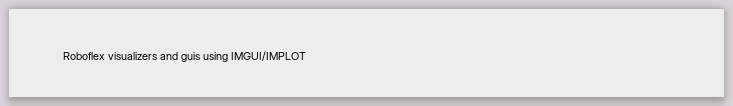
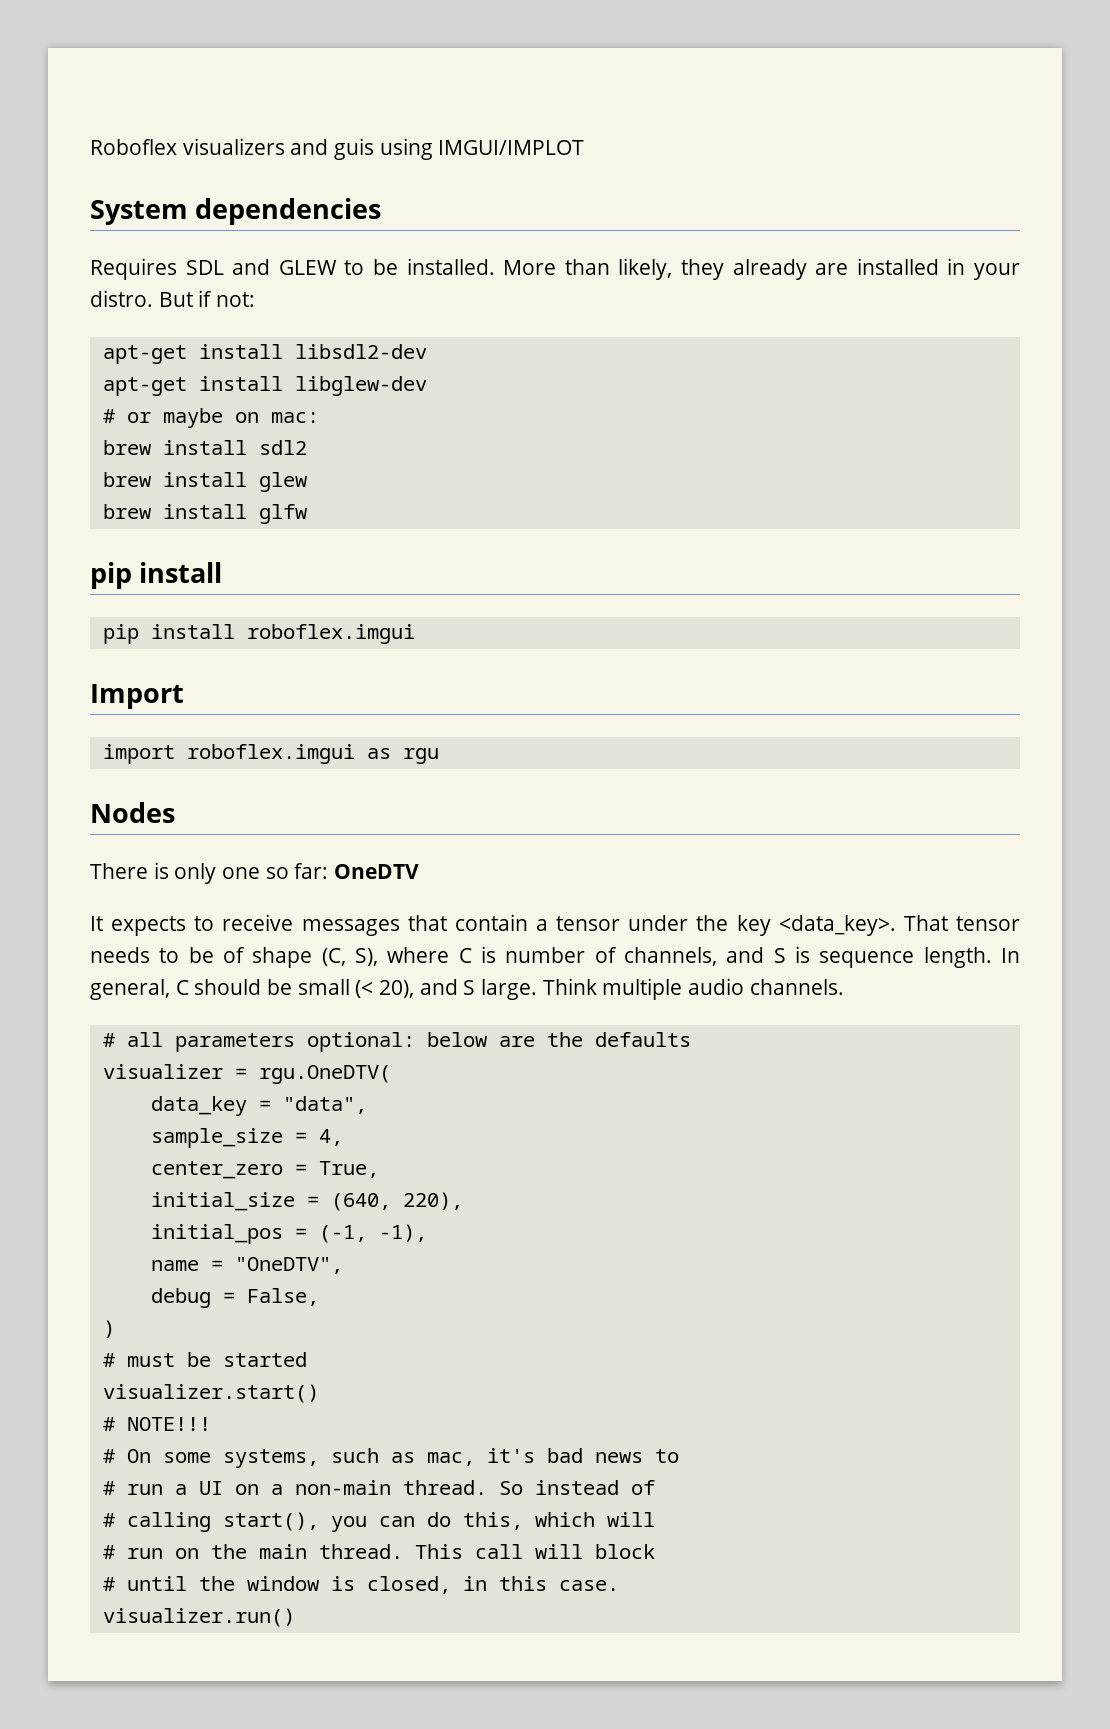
+ System dependencies
+ Requires SDL and GLEW to be installed. More than likely, they already are installed in your distro. But if not:
+ apt-get install libsdl2-dev
+ apt-get install libglew-dev
+ # or maybe on mac:
+ brew install sdl2
+ brew install glew
+ brew install glfw
+ pip install
+ pip install roboflex.imgui
+ Import
+ import roboflex.imgui as rgu
+ Nodes
+ There is only one so far: OneDTV
+ It expects to receive messages that contain a tensor under the key <data_key>. That tensor needs to be of shape (C, S), where C is number of channels, and S is sequence length. In general, C should be small (< 20), and S large. Think multiple audio channels.
+ # all parameters optional: below are the defaults
+ visualizer = rgu.OneDTV(
+ data_key = "data",
+ sample_size = 4,
+ center_zero = True,
+ initial_size = (640, 220),
+ initial_pos = (-1, -1),
+ name = "OneDTV",
+ debug = False,
+ )
+ # must be started
+ visualizer.start()
+ # NOTE!!!
+ # On some systems, such as mac, it's bad news to
+ # run a UI on a non-main thread. So instead of
+ # calling start(), you can do this, which will
+ # run on the main thread. This call will block
+ # until the window is closed, in this case.
+ visualizer.run()

